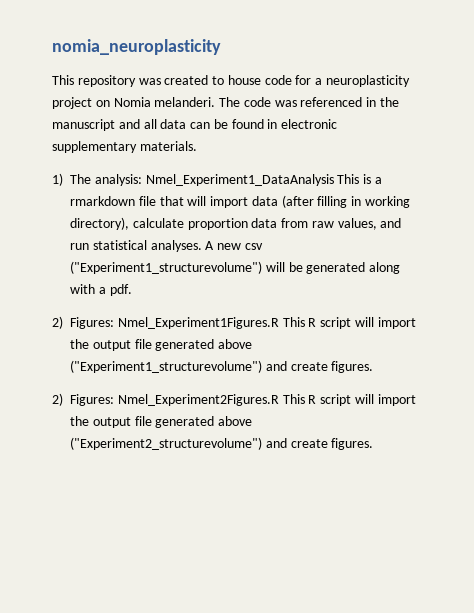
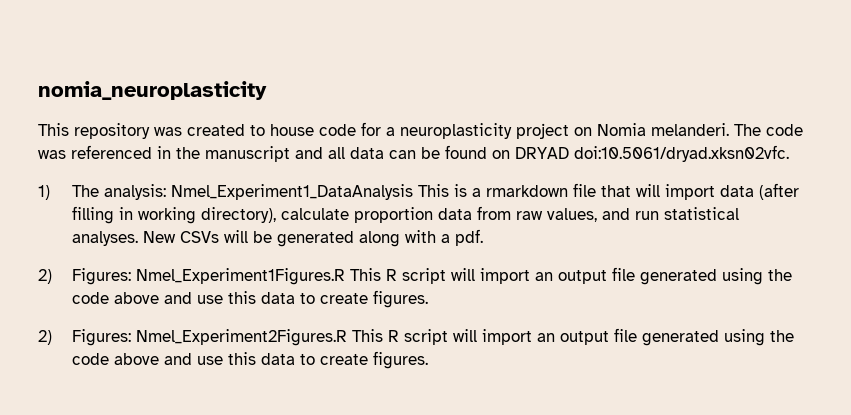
- The code was referenced in the manuscript and all data can be found in electronic supplementary materials.
+ The code was referenced in the manuscript and all data can be found on DRYAD doi:10.5061/dryad.xksn02vfc.
- A new csv ("Experiment1_structurevolume") will be generated along with a pdf.
+ New CSVs will be generated along with a pdf.
- 2) Figures: Nmel_Experiment1Figures.R This R script will import the output file generated above ("Experiment1_structurevolume") and create figures.
+ 2) Figures: Nmel_Experiment1Figures.R This R script will import an output file generated using the code above and use this data to create figures.
- 2) Figures: Nmel_Experiment2Figures.R This R script will import the output file generated above ("Experiment2_structurevolume") and create figures.
+ 2) Figures: Nmel_Experiment2Figures.R This R script will import an output file generated using the code above and use this data to create figures.

